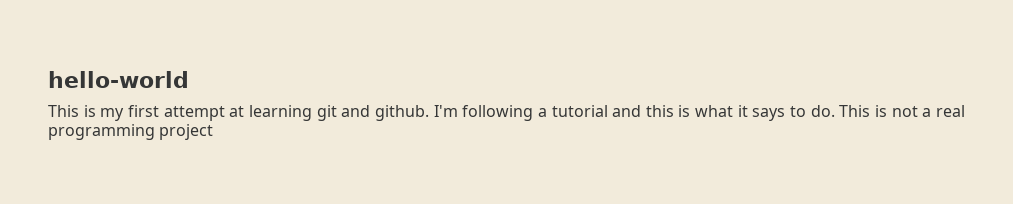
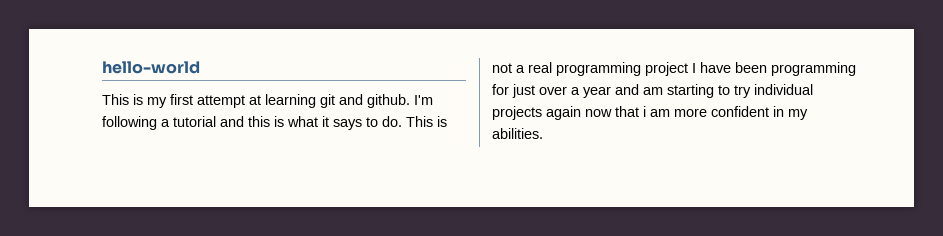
- This is not a real programming project
+ This is not a real programming project I have been programming for just over a year and am starting to try individual projects again now that i am more confident in my abilities.

